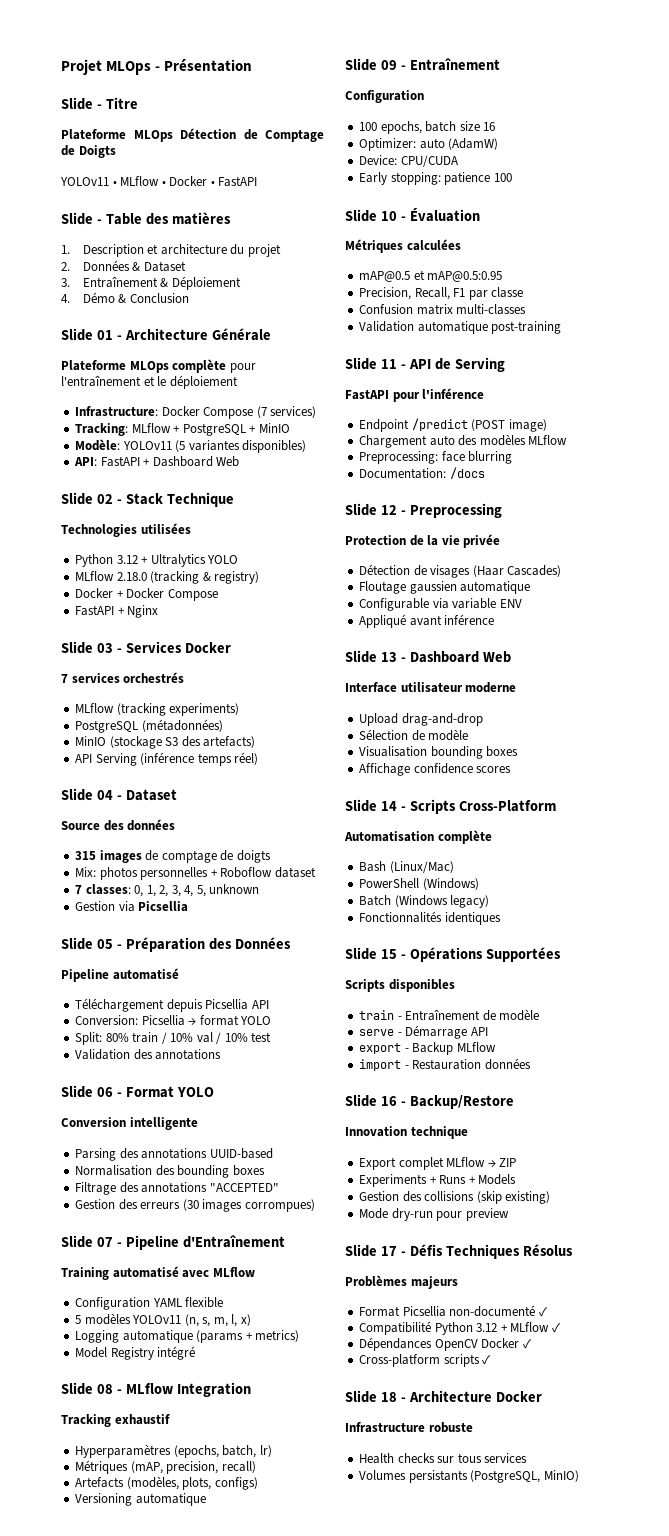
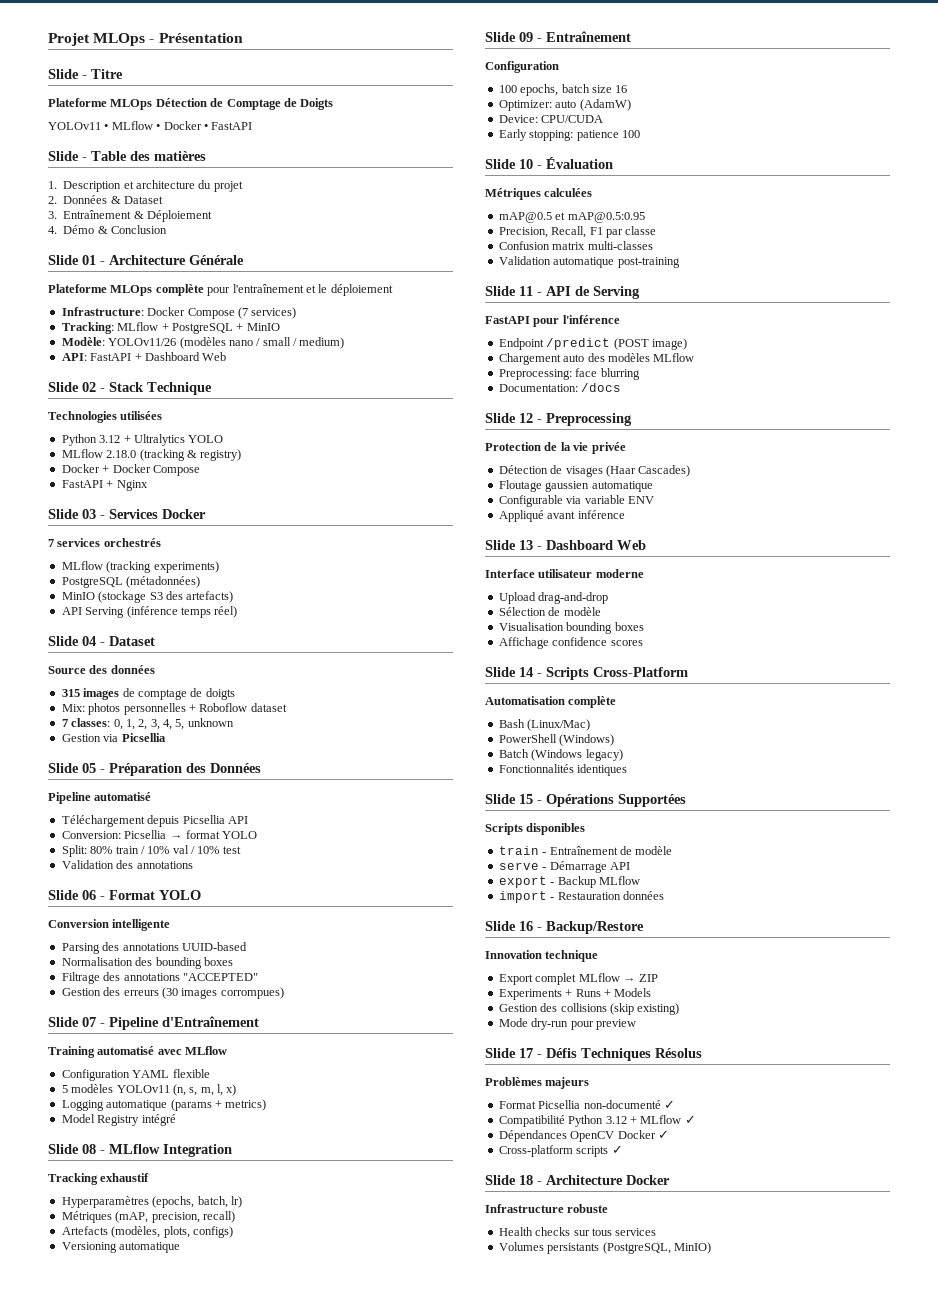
- Modèle: YOLOv11 (5 variantes disponibles)
+ Modèle: YOLOv11/26 (modèles nano / small / medium)

